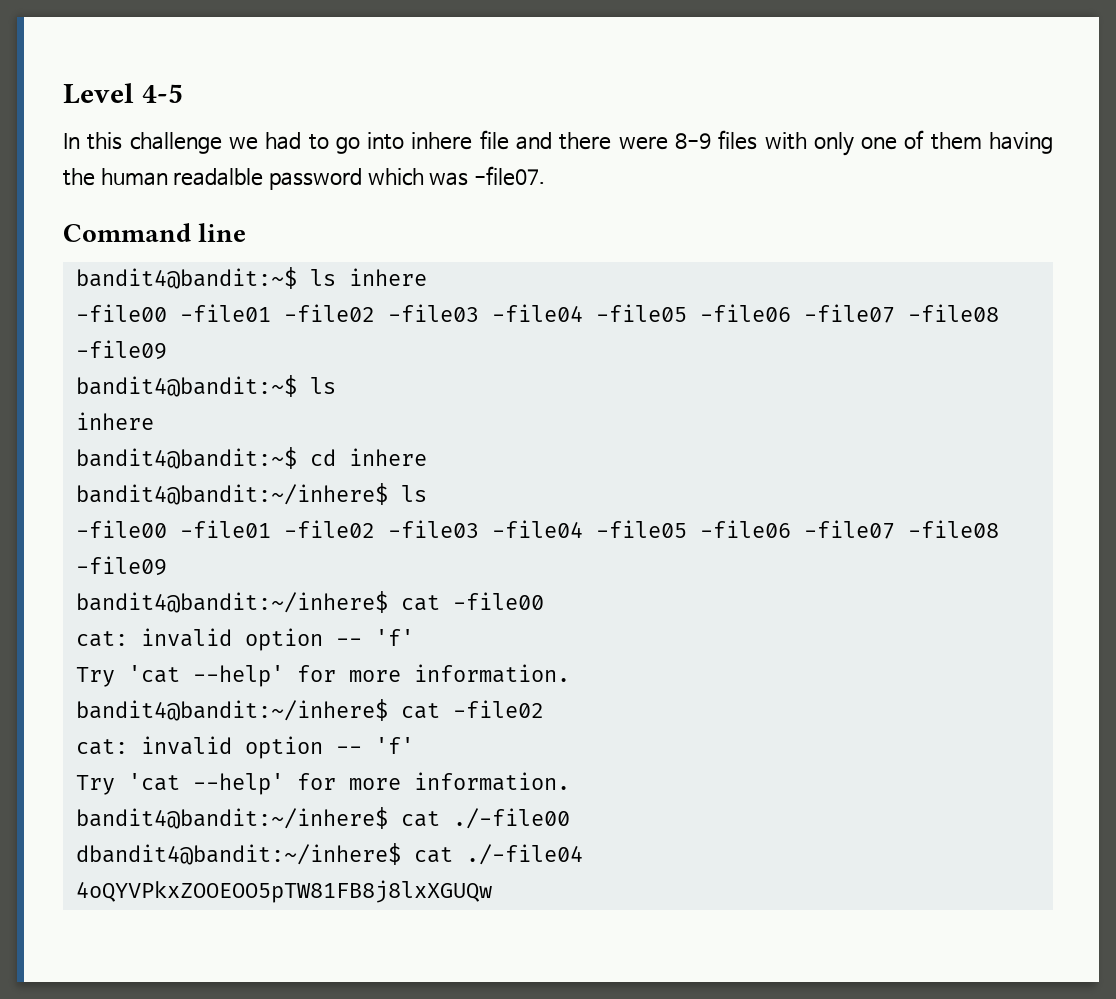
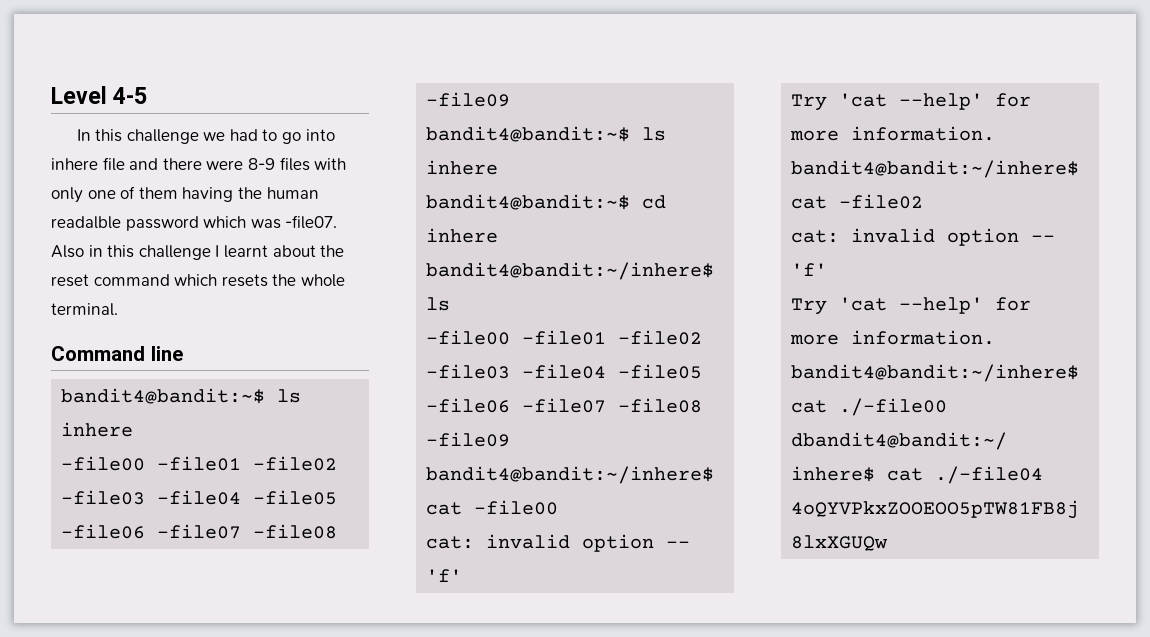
+ Also in this challenge I learnt about the reset command which resets the whole terminal.

